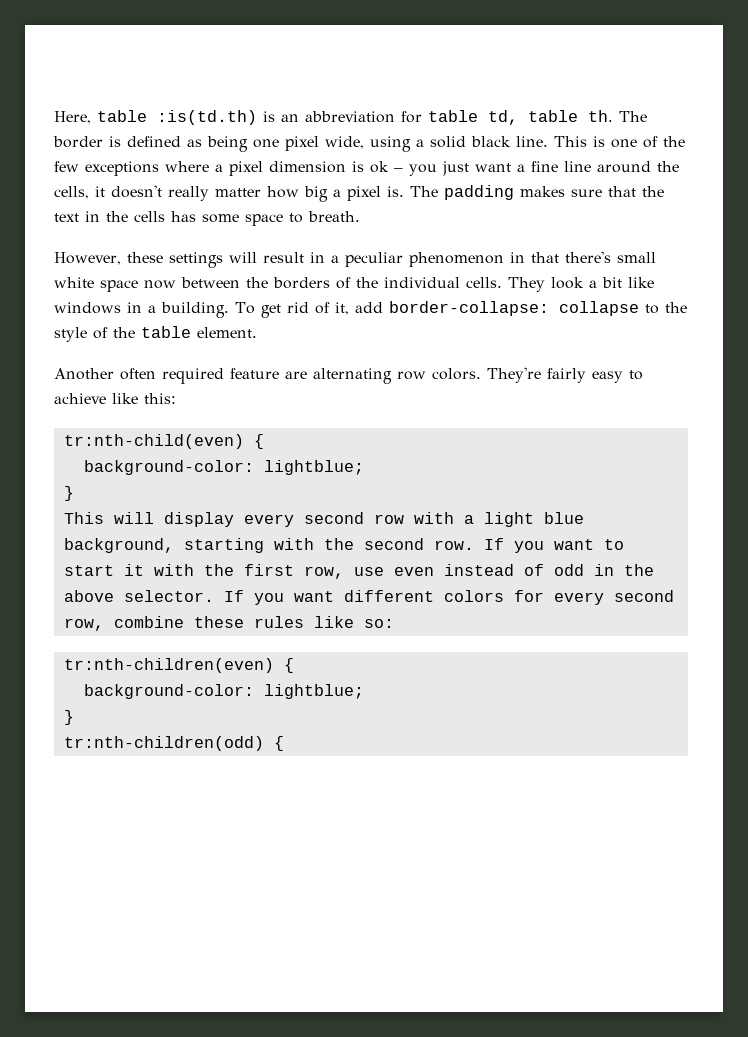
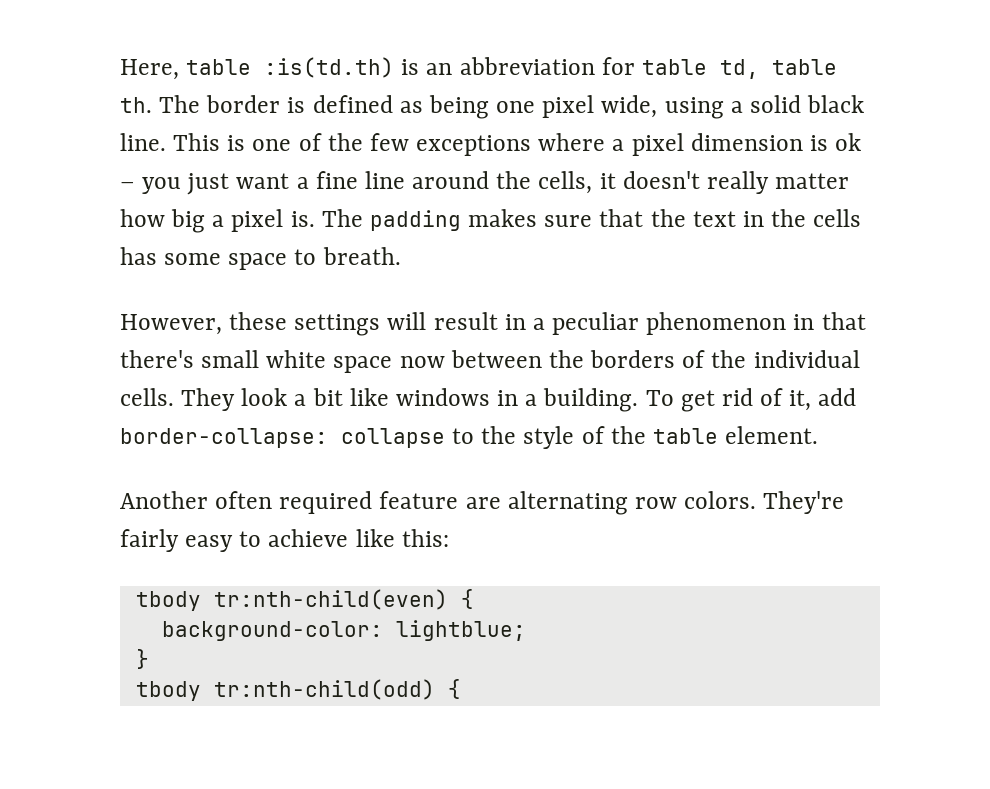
- tr:nth-child(even) {
+ tbody tr:nth-child(even) {
- This will display every second row with a light blue background, starting with the second row. If you want to start it with the first row, use even instead of odd in the above selector. If you want different colors for every second row, combine these rules like so:
- tr:nth-children(even) {
- background-color: lightblue;
- }
- tr:nth-children(odd) {
+ tbody tr:nth-child(odd) {

